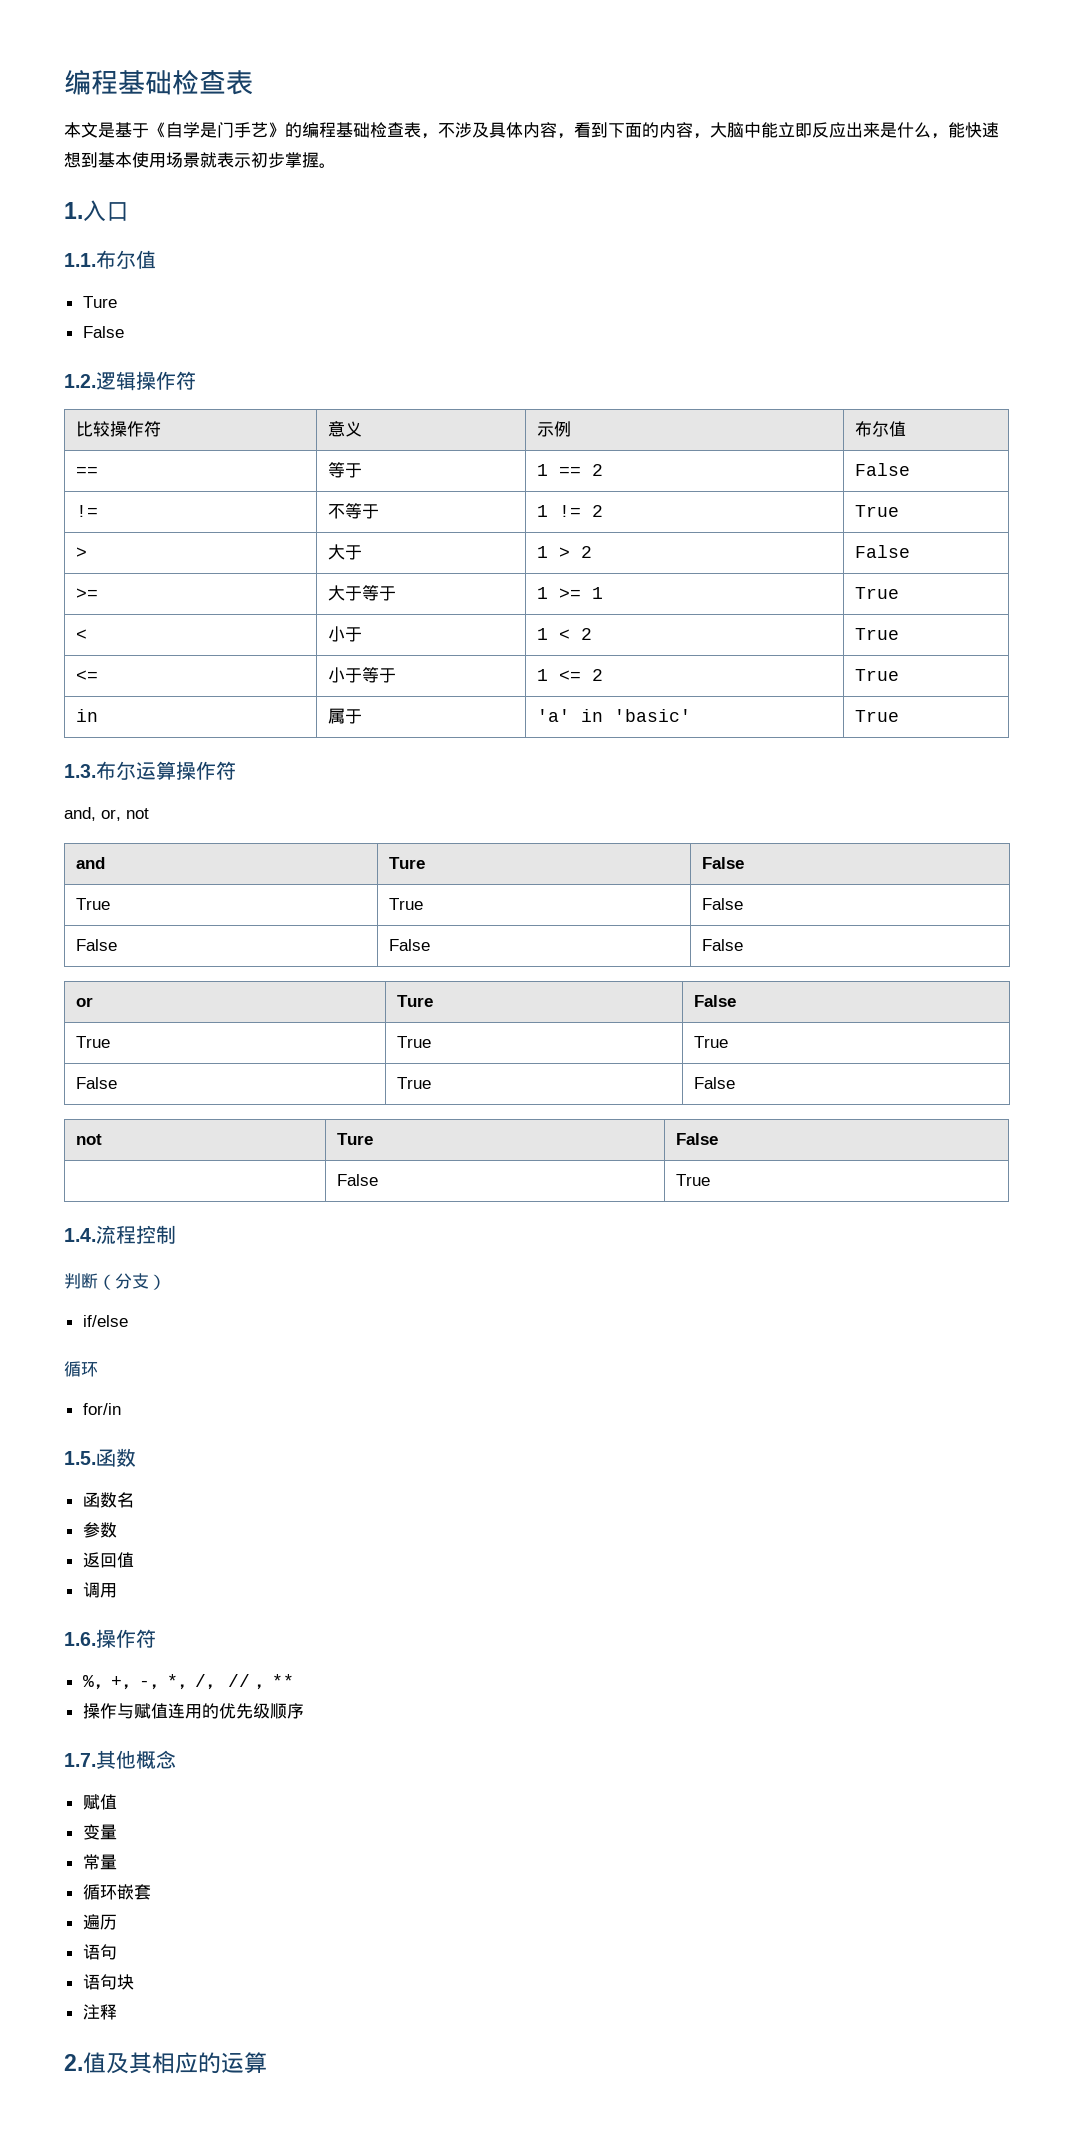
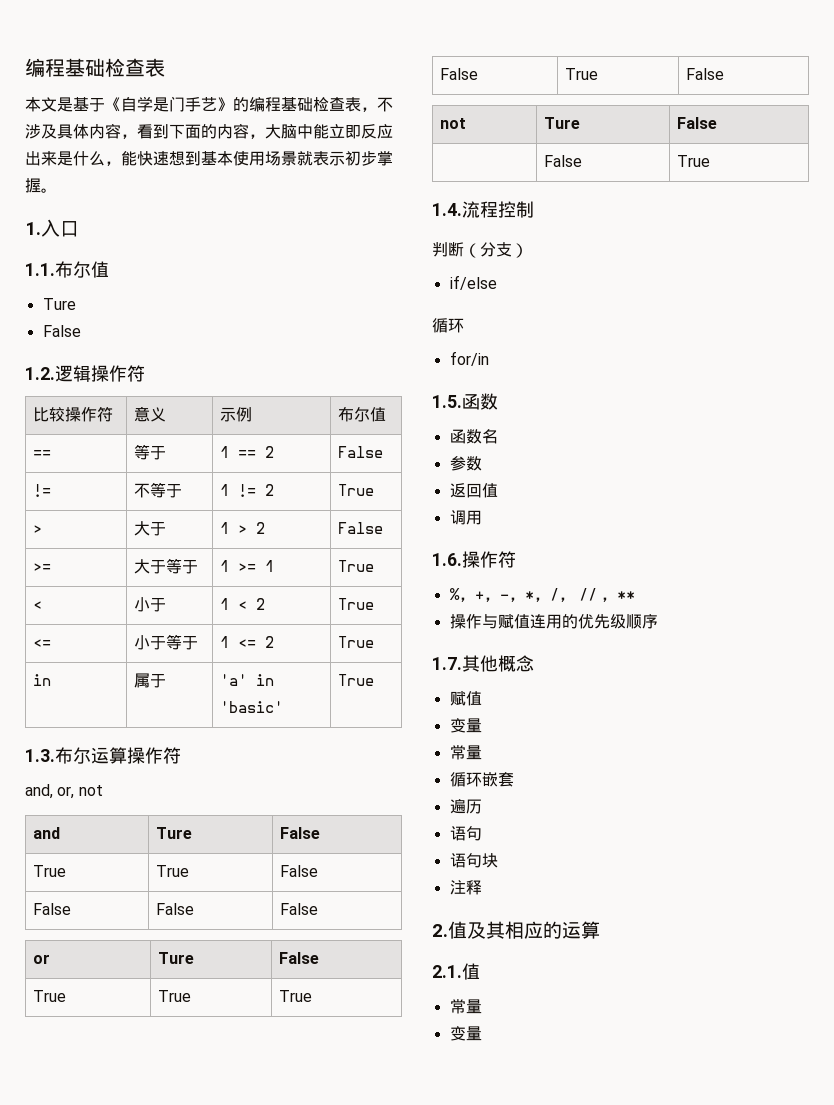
+ 2.1.值
+ 常量
+ 变量

